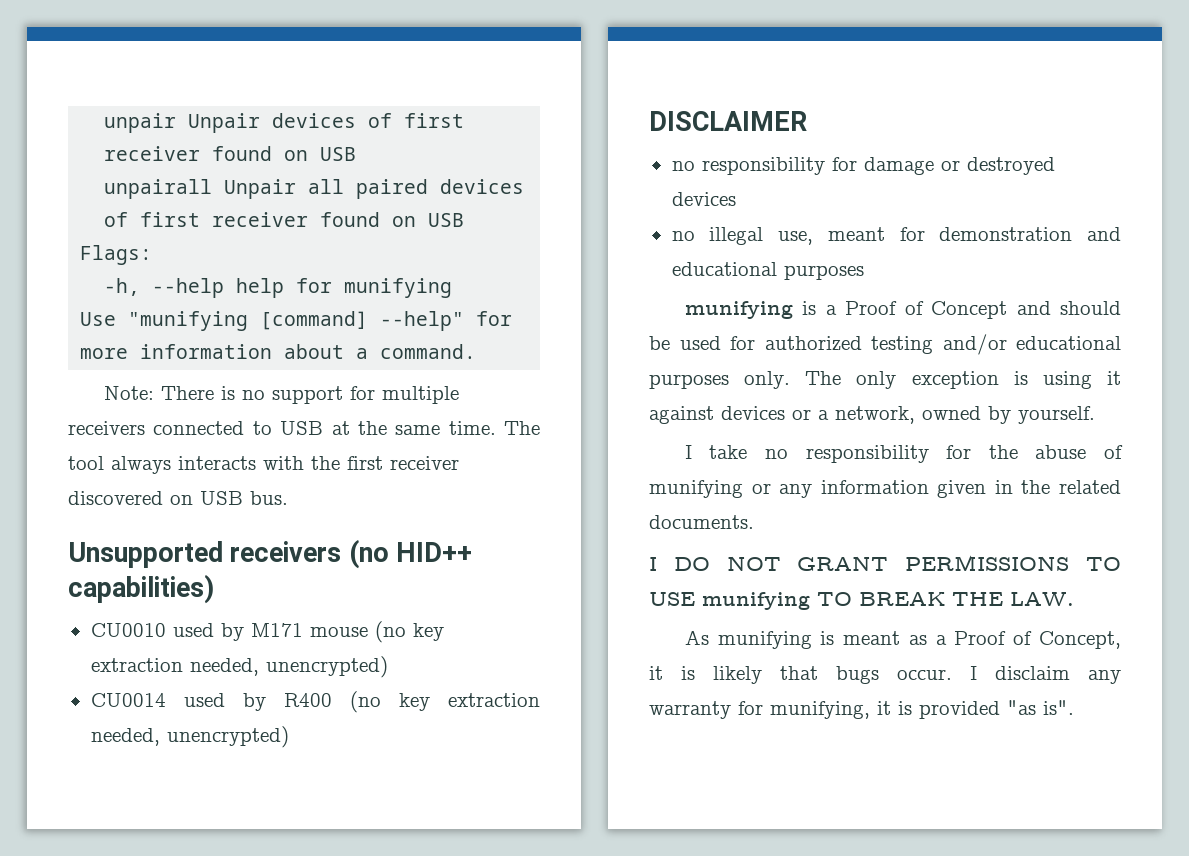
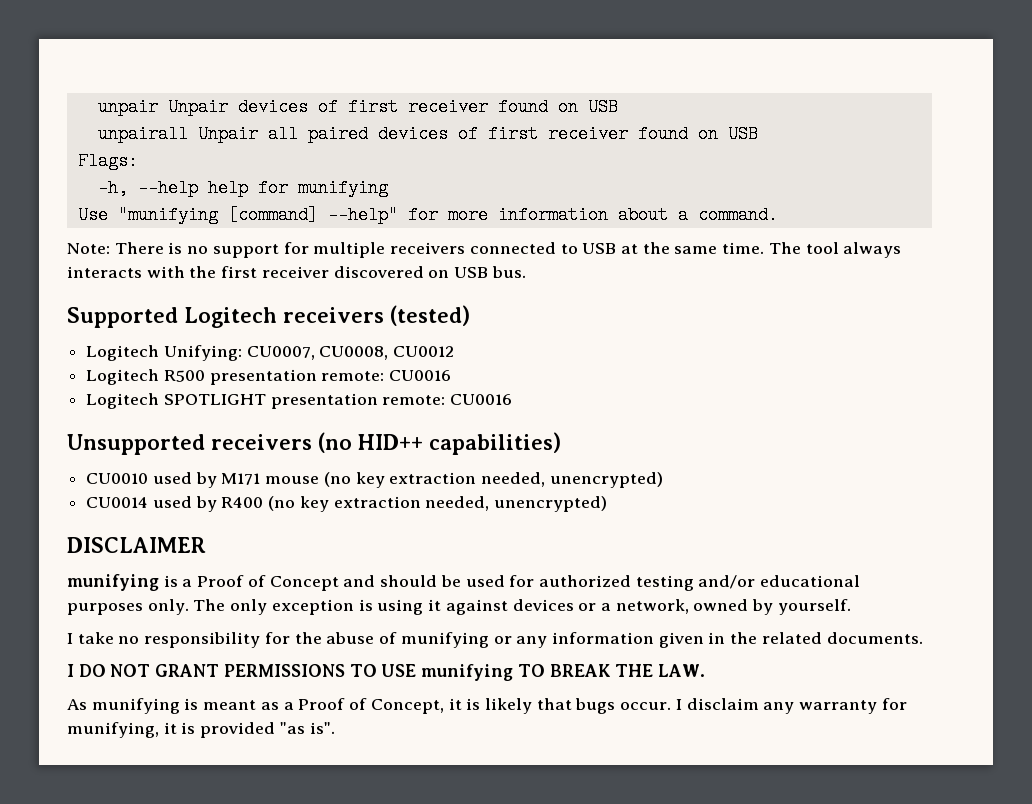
+ Supported Logitech receivers (tested)
+ Logitech Unifying: CU0007, CU0008, CU0012
+ Logitech R500 presentation remote: CU0016
+ Logitech SPOTLIGHT presentation remote: CU0016
- no responsibility for damage or destroyed devices
- no illegal use, meant for demonstration and educational purposes

